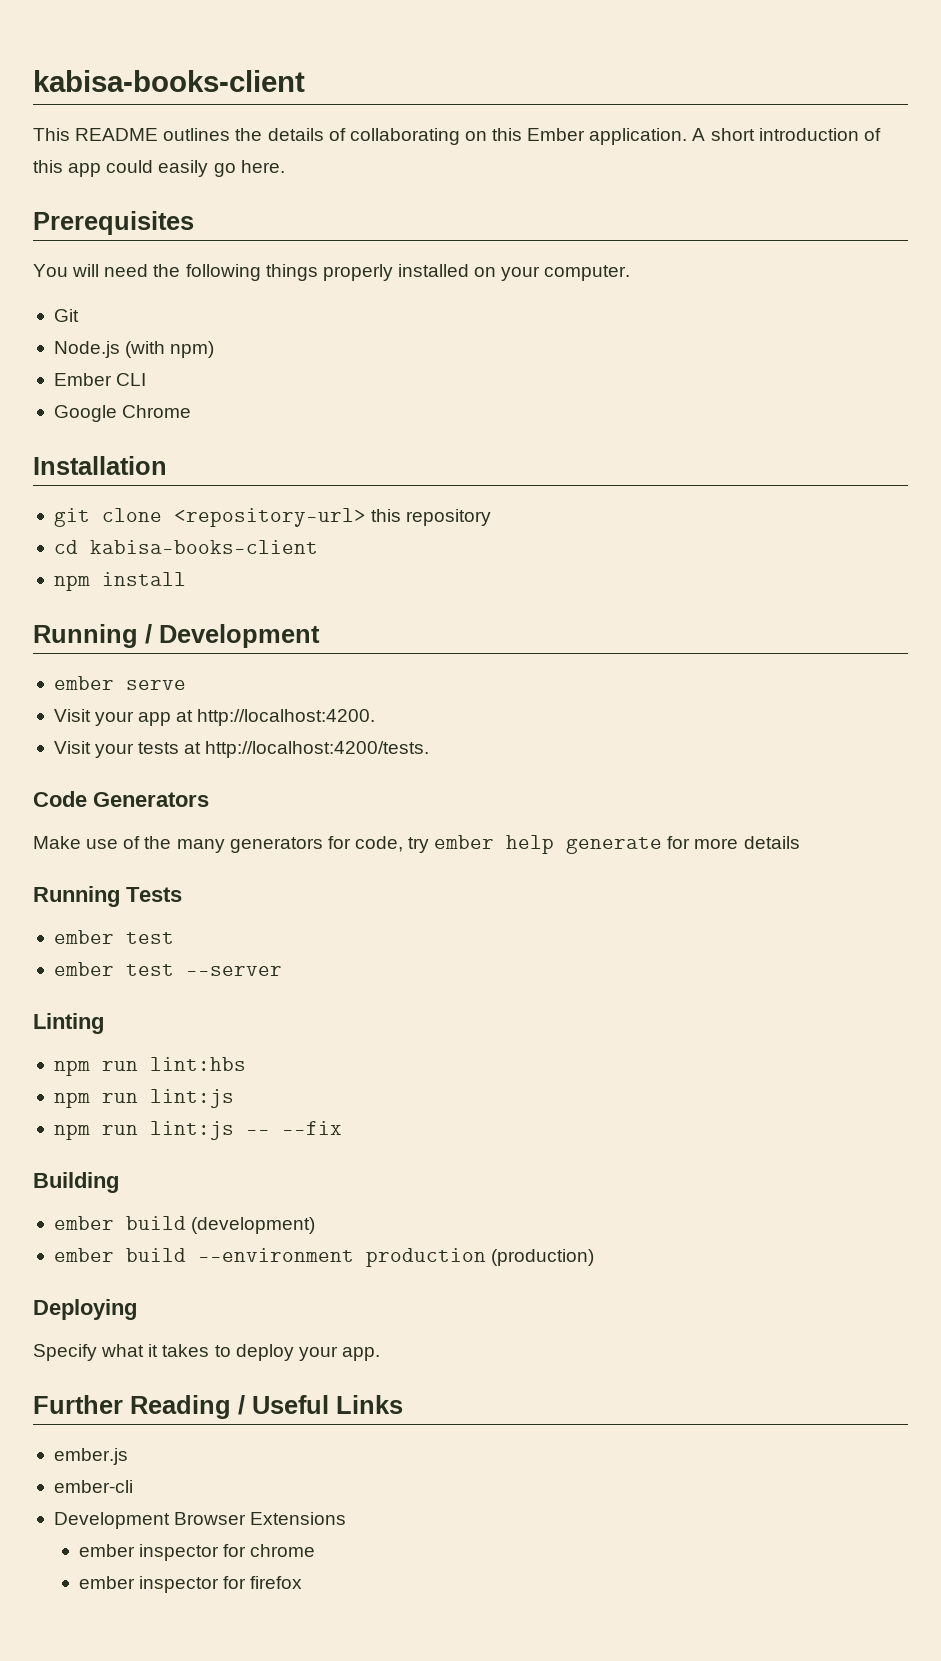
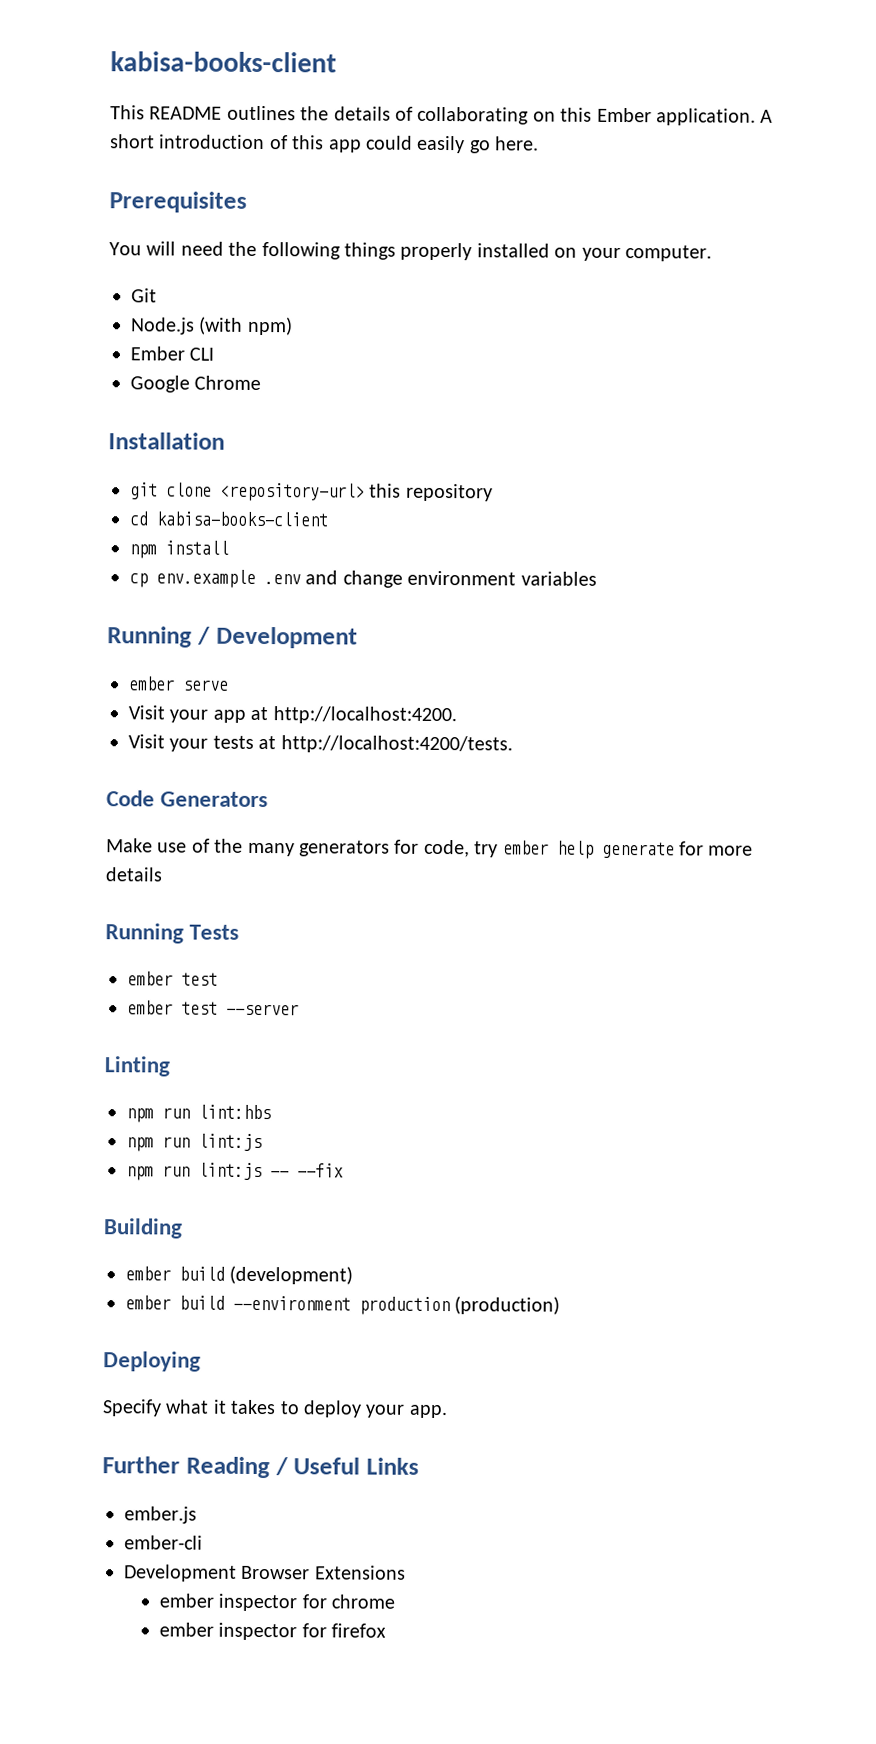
+ cp env.example .env and change environment variables

